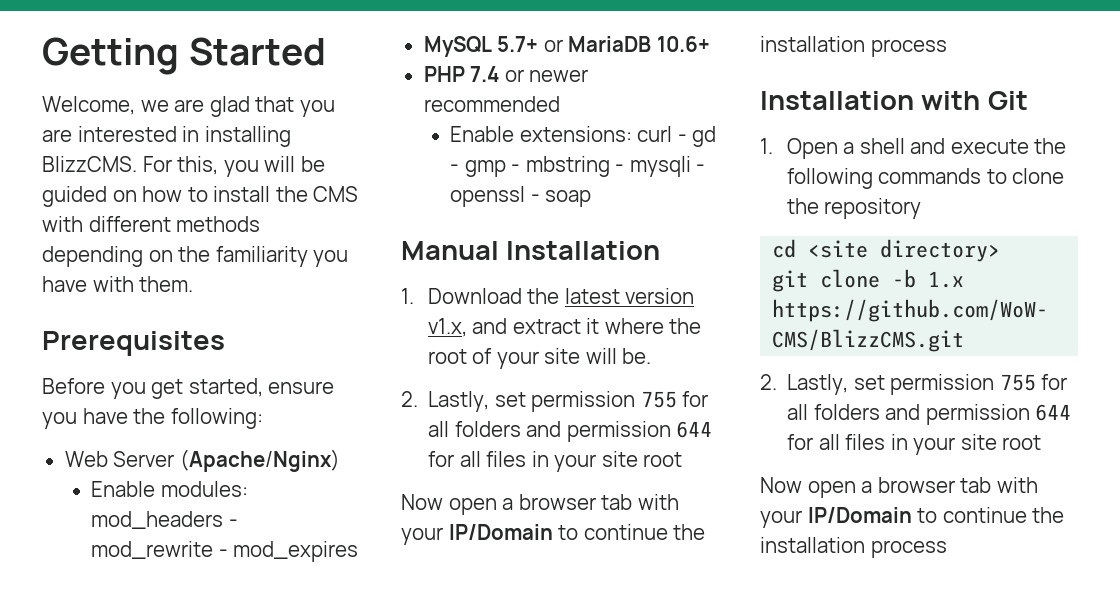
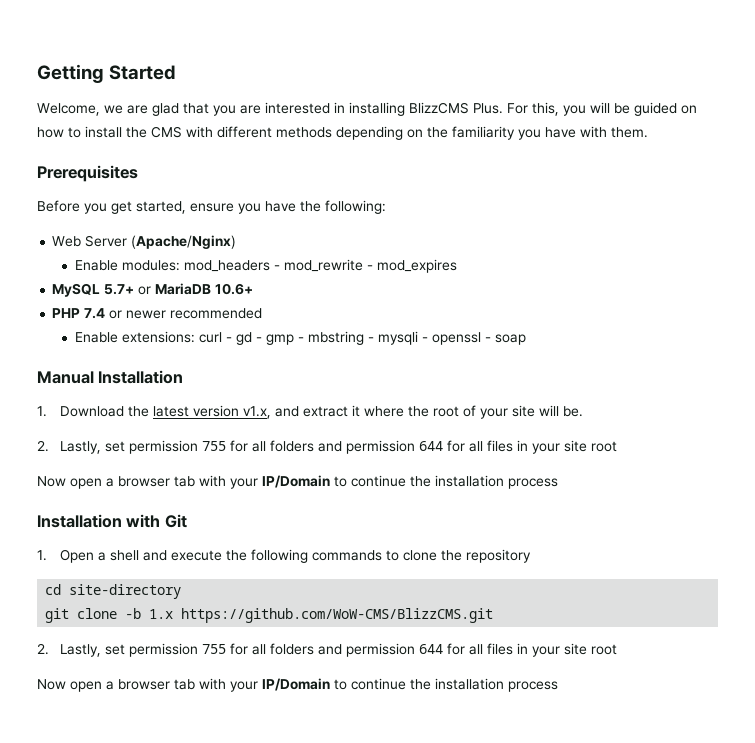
- Welcome, we are glad that you are interested in installing BlizzCMS.
+ Welcome, we are glad that you are interested in installing BlizzCMS Plus.
- cd <site directory>
+ cd site-directory

